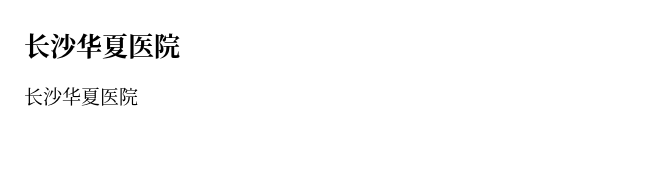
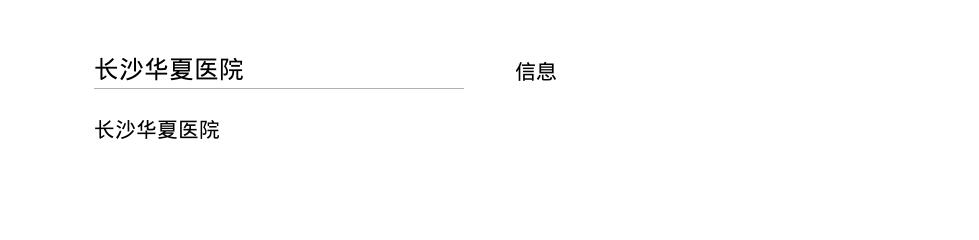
+ 信息

